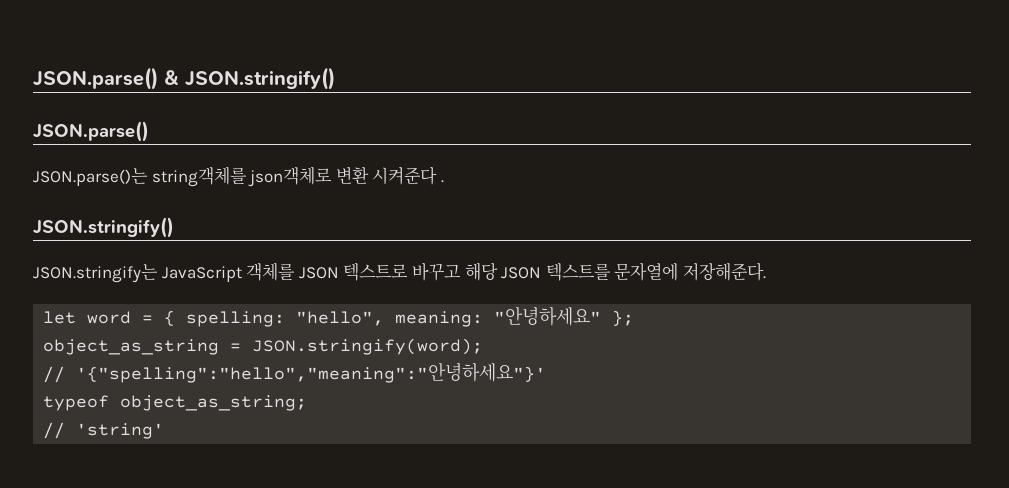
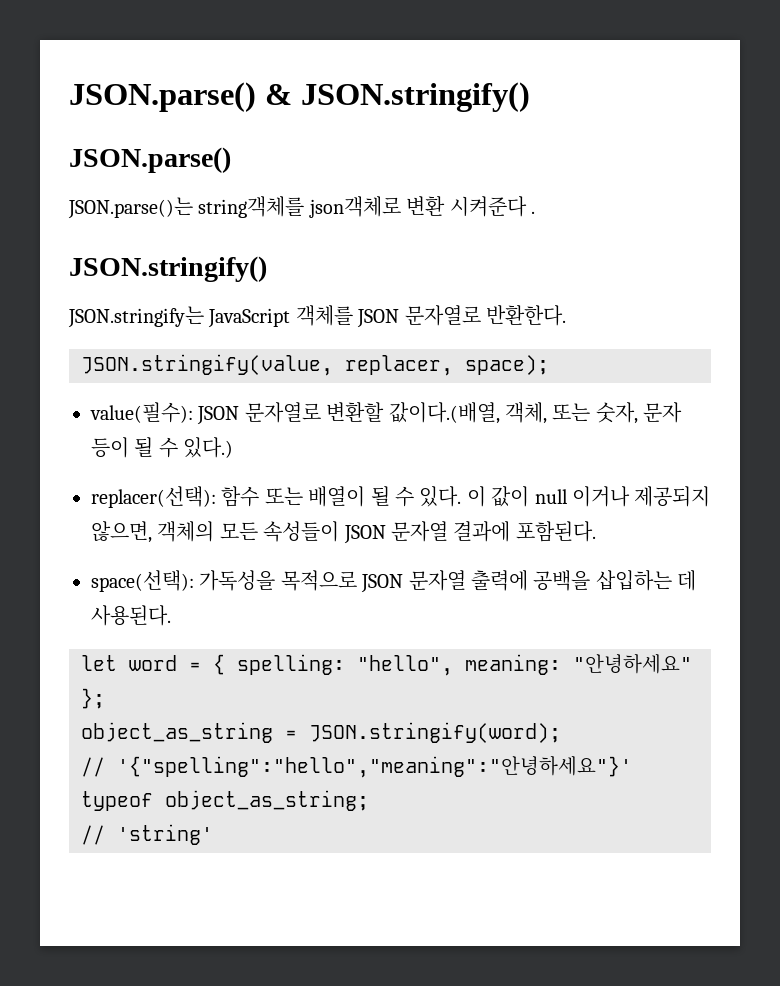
- JSON.stringify는 JavaScript 객체를 JSON 텍스트로 바꾸고 해당 JSON 텍스트를 문자열에 저장해준다.
+ JSON.stringify는 JavaScript 객체를 JSON 문자열로 반환한다.
+ JSON.stringify(value, replacer, space);
+ value(필수): JSON 문자열로 변환할 값이다.(배열, 객체, 또는 숫자, 문자 등이 될 수 있다.)
+ replacer(선택): 함수 또는 배열이 될 수 있다. 이 값이 null 이거나 제공되지 않으면, 객체의 모든 속성들이 JSON 문자열 결과에 포함된다.
+ space(선택): 가독성을 목적으로 JSON 문자열 출력에 공백을 삽입하는 데 사용된다.

